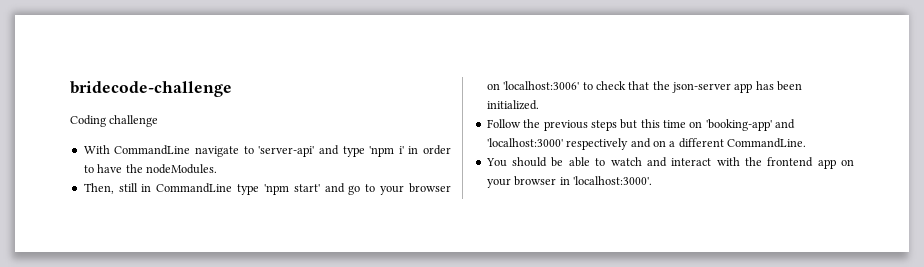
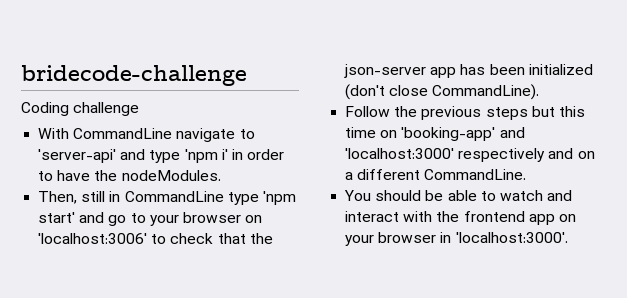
- Then, still in CommandLine type 'npm start' and go to your browser on 'localhost:3006' to check that the json-server app has been initialized.
+ Then, still in CommandLine type 'npm start' and go to your browser on 'localhost:3006' to check that the json-server app has been initialized (don't close CommandLine).

